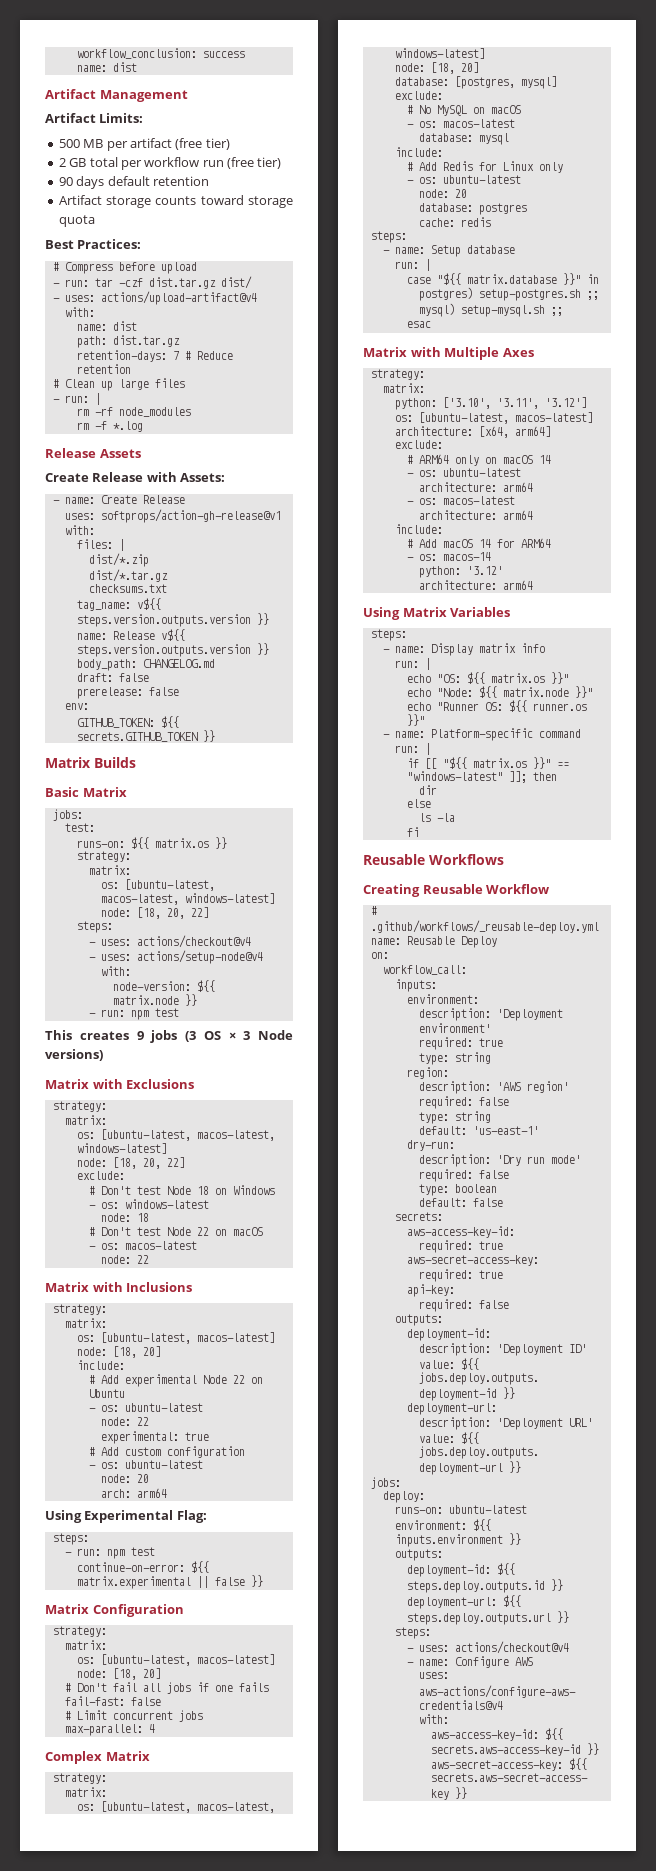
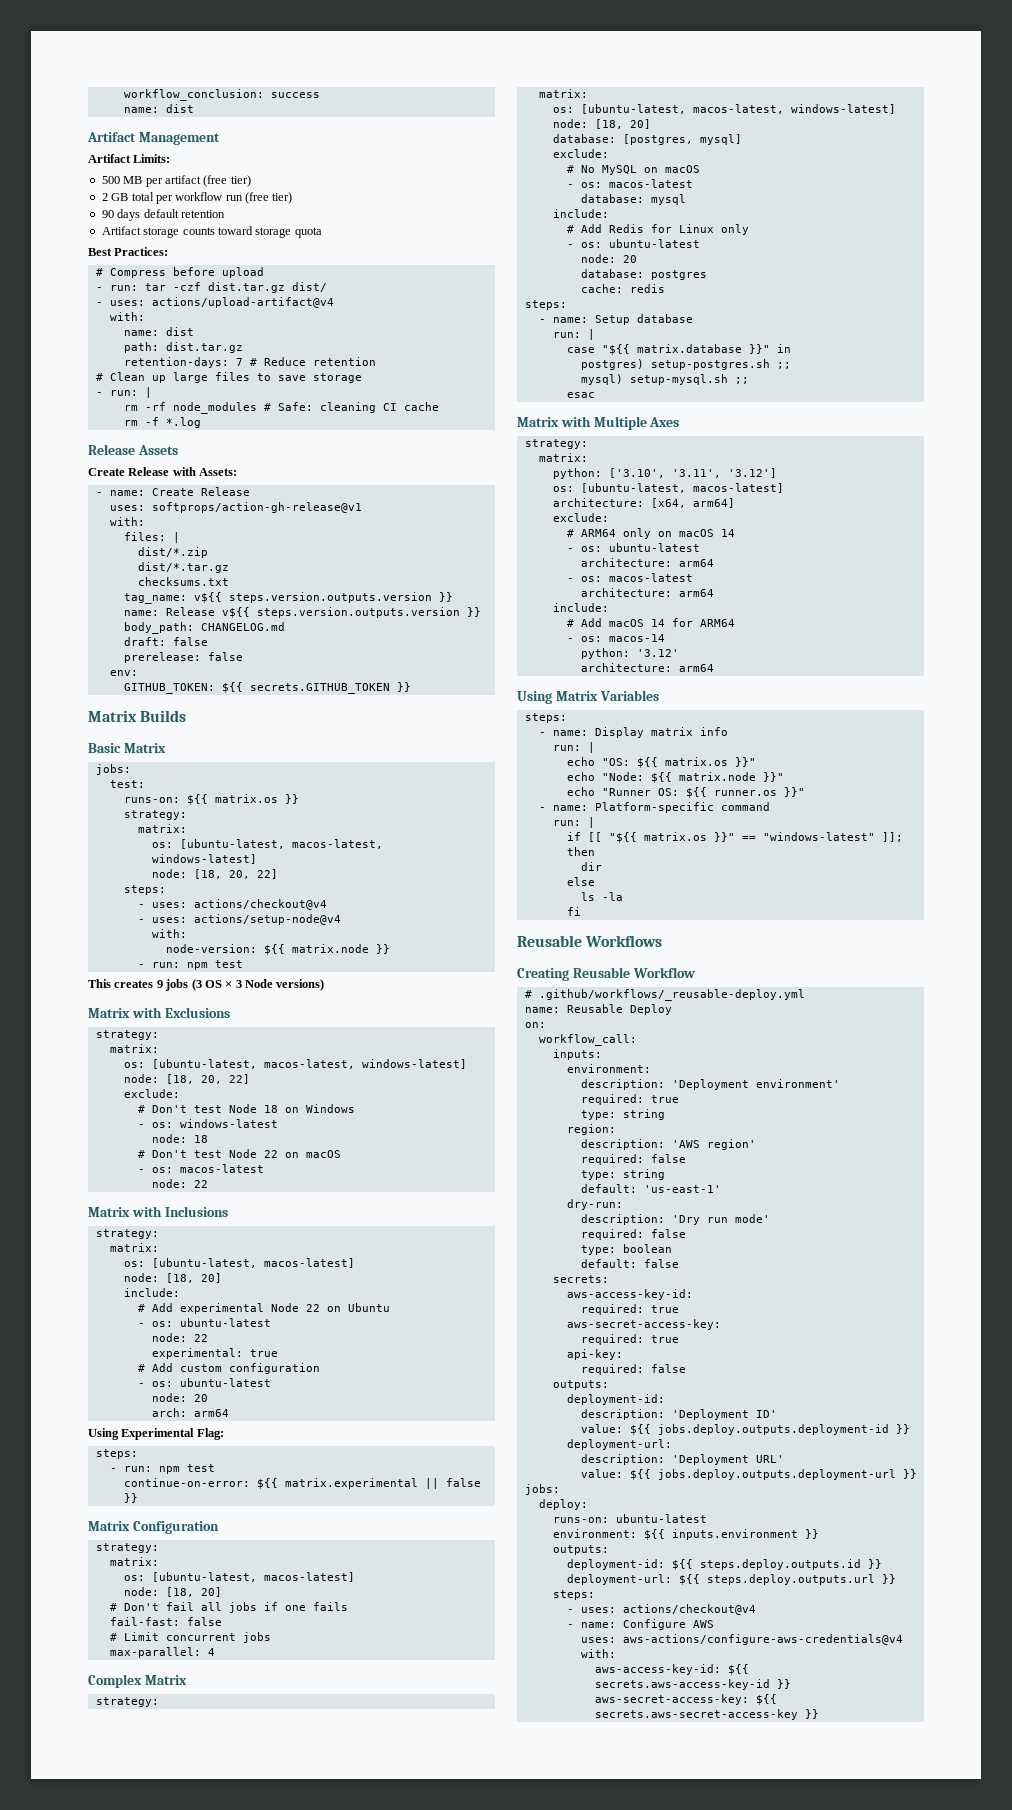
- # Clean up large files
+ # Clean up large files to save storage
- rm -rf node_modules
+ rm -rf node_modules # Safe: cleaning CI cache

